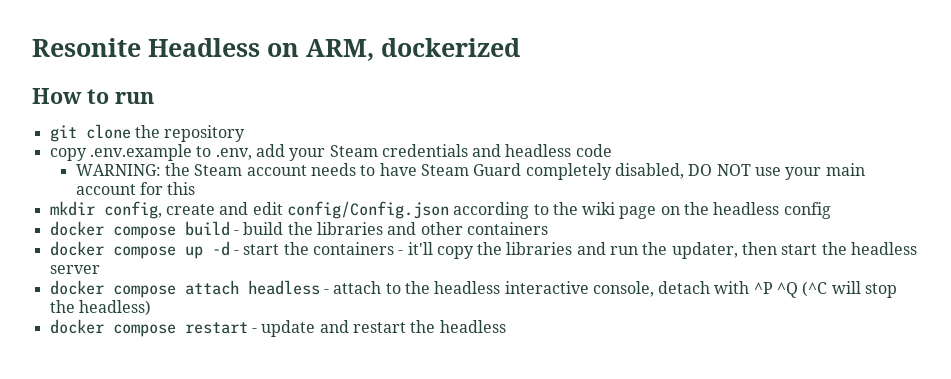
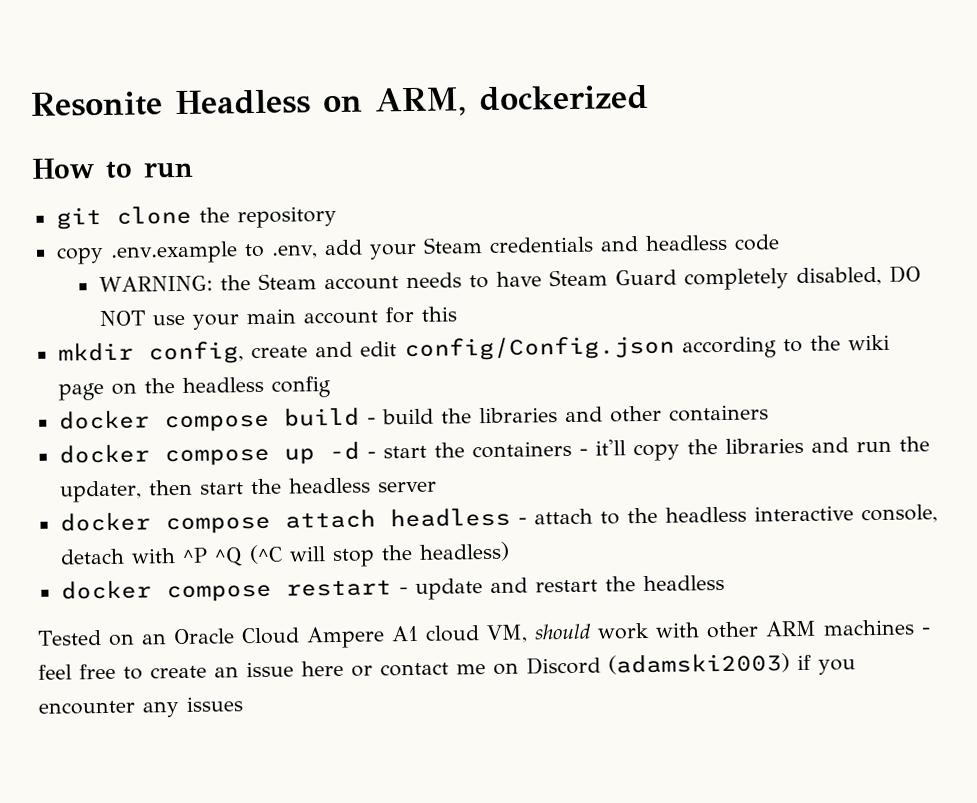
+ Tested on an Oracle Cloud Ampere A1 cloud VM, should work with other ARM machines - feel free to create an issue here or contact me on Discord (adamski2003) if you encounter any issues

